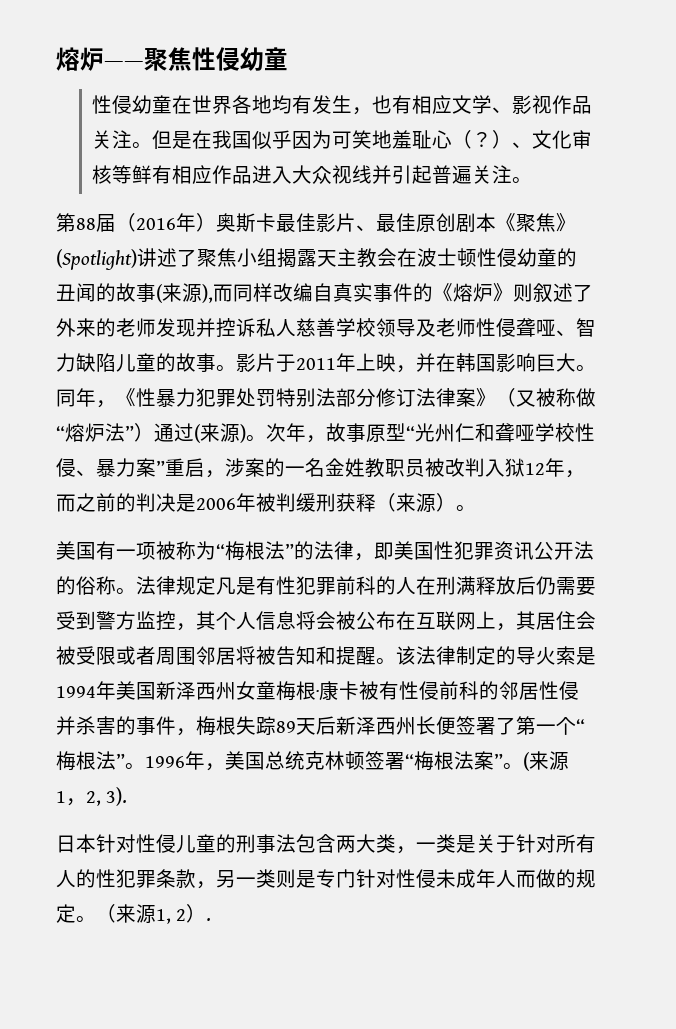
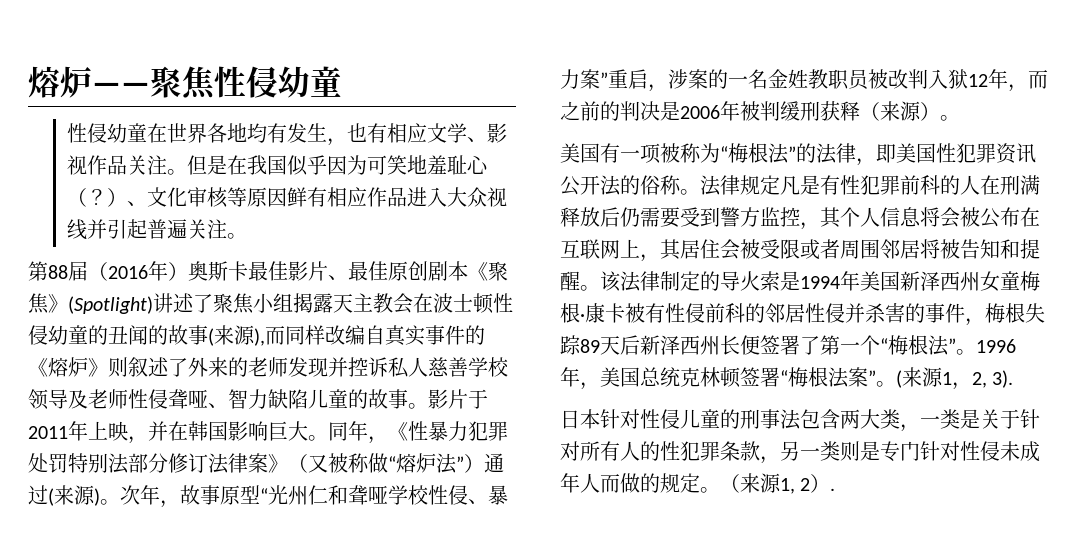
- 但是在我国似乎因为可笑地羞耻心（？）、文化审核等鲜有相应作品进入大众视线并引起普遍关注。
+ 但是在我国似乎因为可笑地羞耻心（？）、文化审核等原因鲜有相应作品进入大众视线并引起普遍关注。

